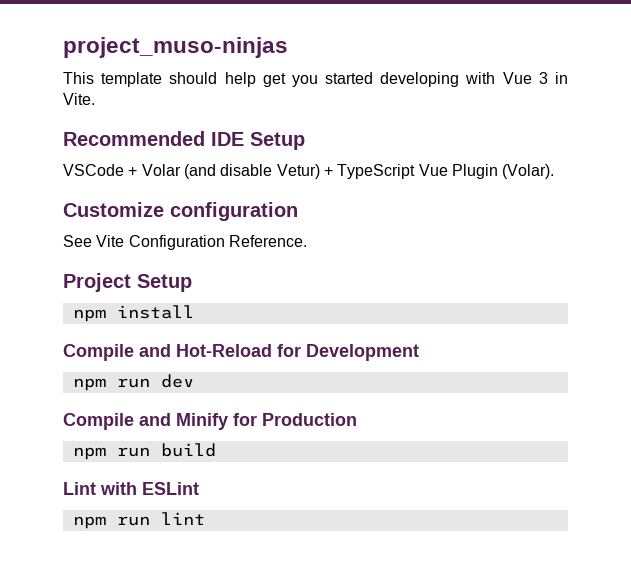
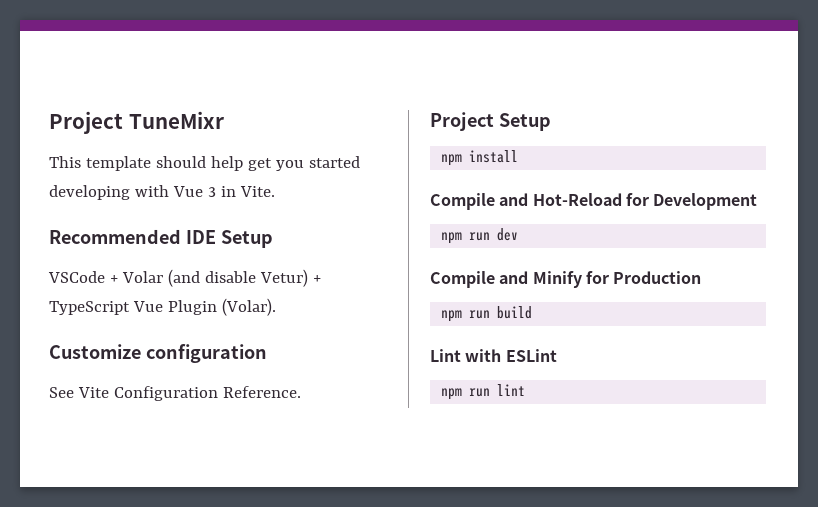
- project_muso-ninjas
+ Project TuneMixr

